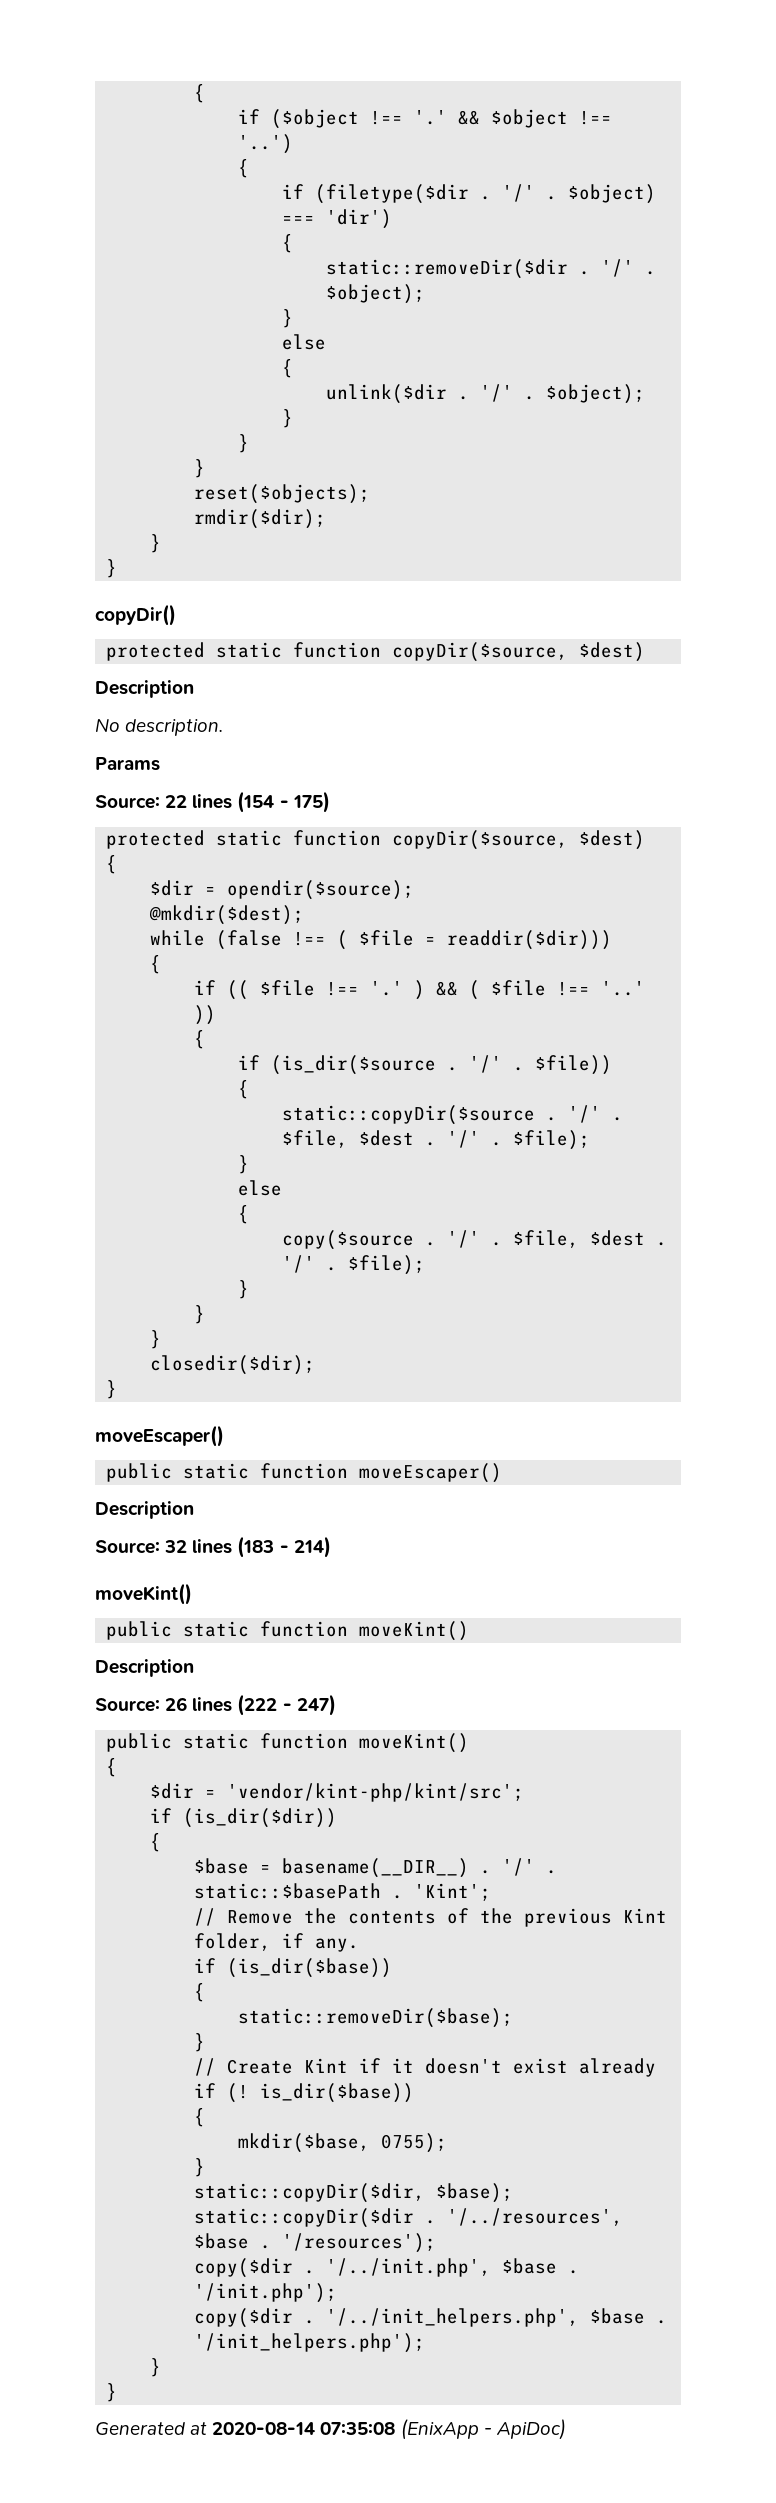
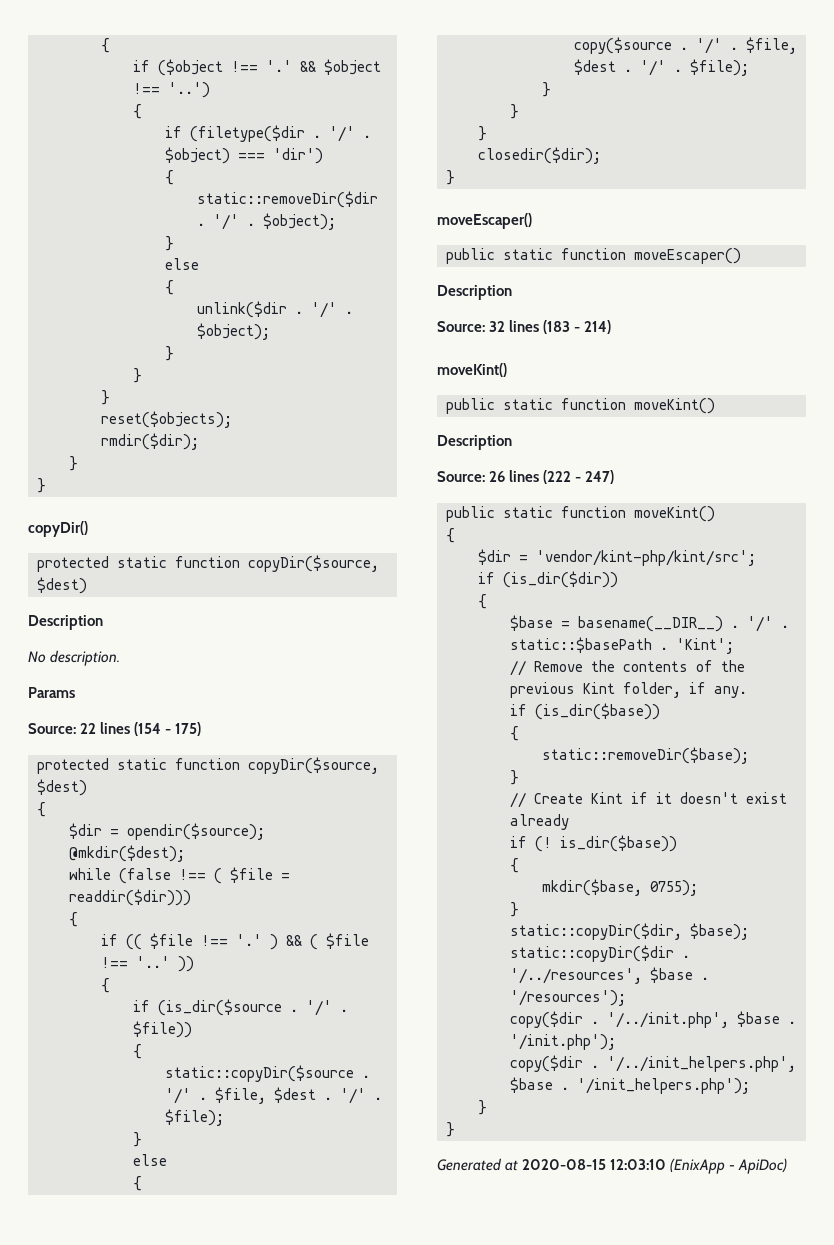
- Generated at 2020-08-14 07:35:08 (EnixApp - ApiDoc)
+ Generated at 2020-08-15 12:03:10 (EnixApp - ApiDoc)

